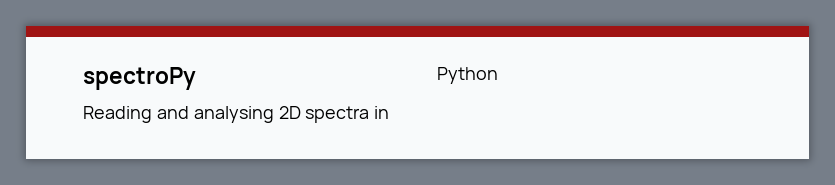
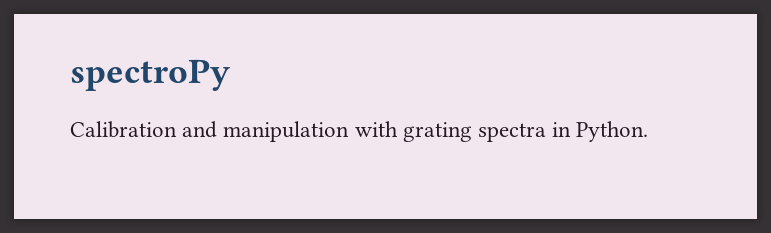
- Reading and analysing 2D spectra in Python
+ Calibration and manipulation with grating spectra in Python.

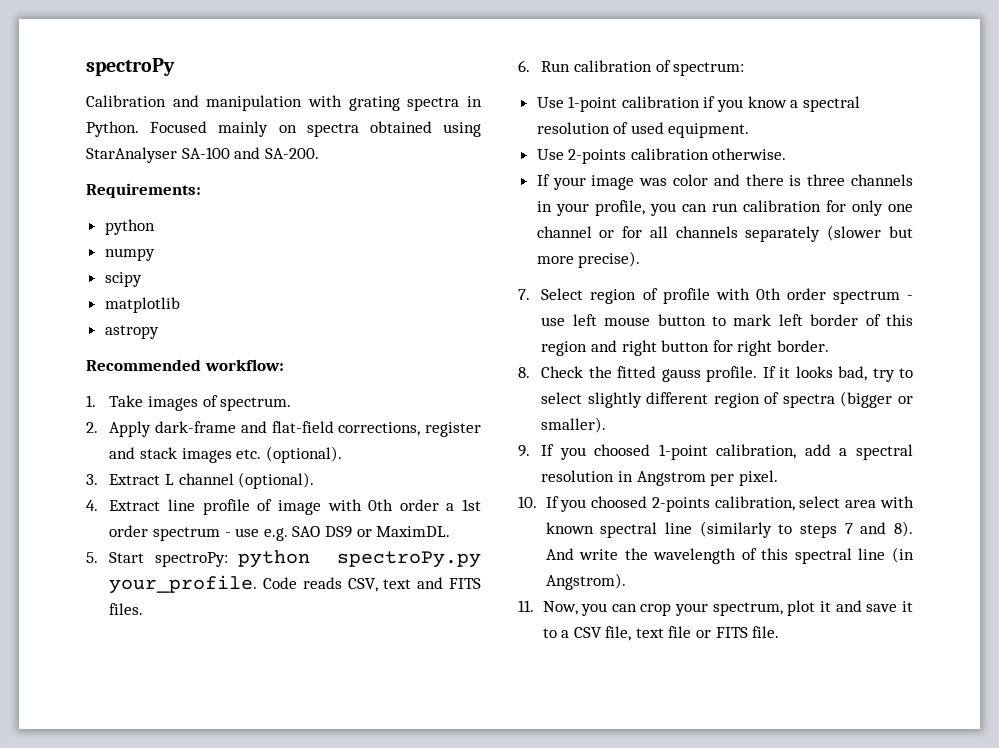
+ Focused mainly on spectra obtained using StarAnalyser SA-100 and SA-200.
+ Requirements:
+ python
+ numpy
+ scipy
+ matplotlib
+ astropy
+ Recommended workflow:
+ 1. Take images of spectrum.
+ 2. Apply dark-frame and flat-field corrections, register and stack images etc. (optional).
+ 3. Extract L channel (optional).
+ 4. Extract line profile of image with 0th order a 1st order spectrum - use e.g. SAO DS9 or MaximDL.
+ 5. Start spectroPy: python spectroPy.py your_profile. Code reads CSV, text and FITS files.
+ 6. Run calibration of spectrum:
+ Use 1-point calibration if you know a spectral resolution of used equipment.
+ Use 2-points calibration otherwise.
+ If your image was color and there is three channels in your profile, you can run calibration for only one channel or for all channels separately (slower but more precise).
+ 7. Select region of profile with 0th order spectrum - use left mouse button to mark left border of this region and right button for right border.
+ 8. Check the fitted gauss profile. If it looks bad, try to select slightly different region of spectra (bigger or smaller).
+ 9. If you choosed 1-point calibration, add a spectral resolution in Angstrom per pixel.
+ 10. If you choosed 2-points calibration, select area with known spectral line (similarly to steps 7 and 8). And write the wavelength of this spectral line (in Angstrom).
+ 11. Now, you can crop your spectrum, plot it and save it to a CSV file, text file or FITS file.

